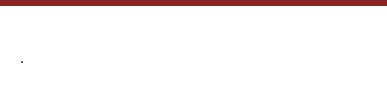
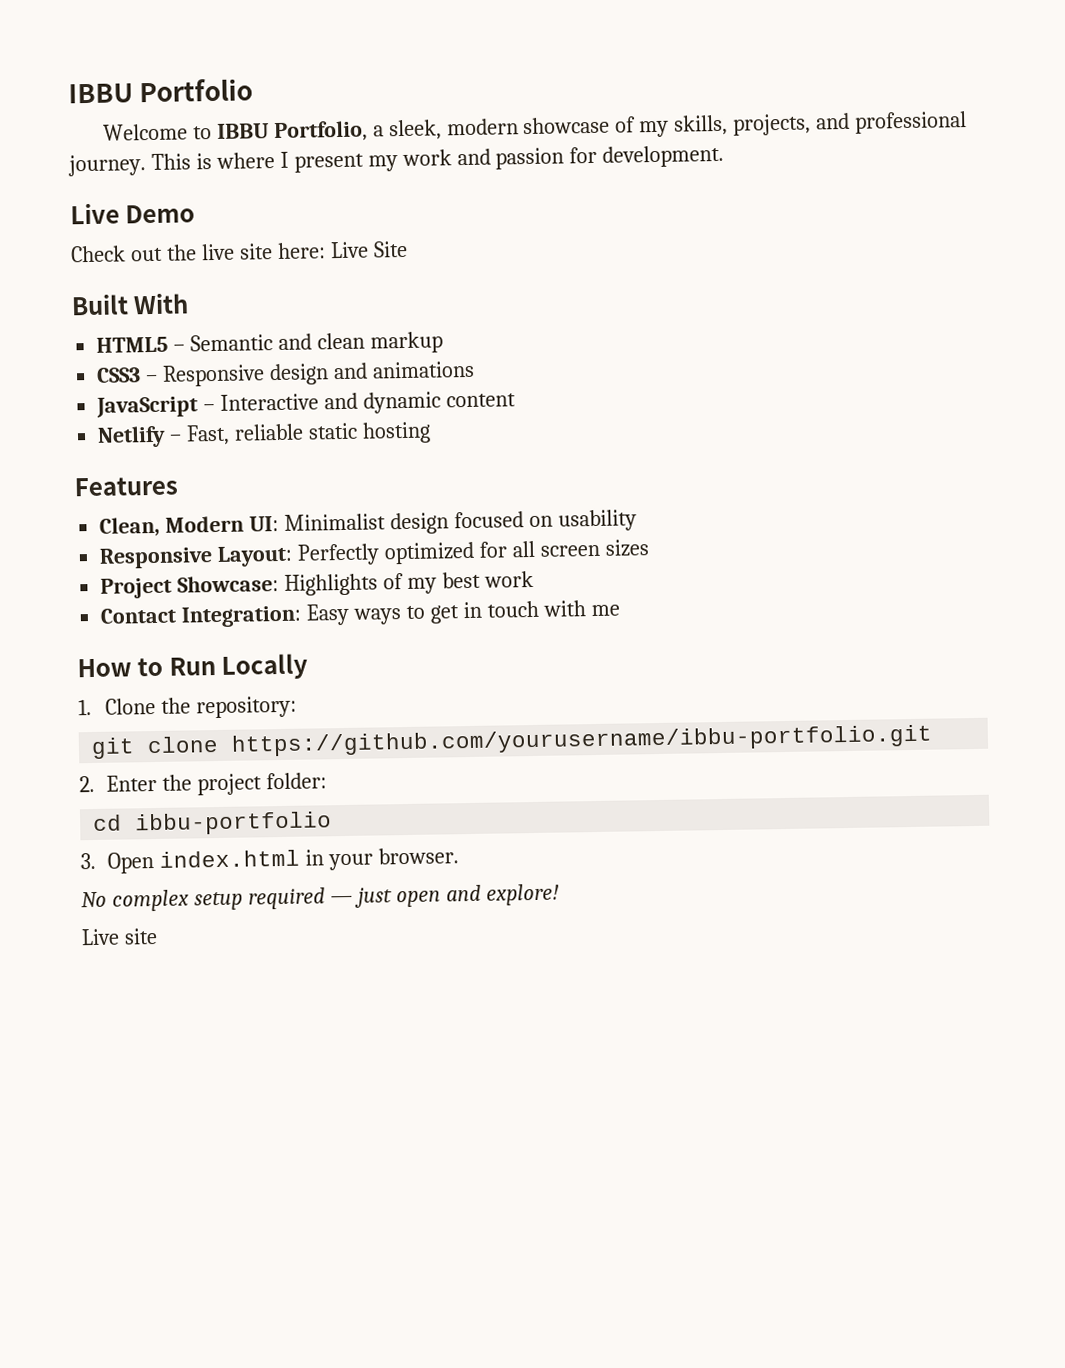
- .
+ IBBU Portfolio
+ Welcome to IBBU Portfolio, a sleek, modern showcase of my skills, projects, and professional journey. This is where I present my work and passion for development.
+ Live Demo
+ Check out the live site here: Live Site
+ Built With
+ HTML5 – Semantic and clean markup
+ CSS3 – Responsive design and animations
+ JavaScript – Interactive and dynamic content
+ Netlify – Fast, reliable static hosting
+ Features
+ Clean, Modern UI: Minimalist design focused on usability
+ Responsive Layout: Perfectly optimized for all screen sizes
+ Project Showcase: Highlights of my best work
+ Contact Integration: Easy ways to get in touch with me
+ How to Run Locally
+ 1. Clone the repository:
+ git clone https://github.com/yourusername/ibbu-portfolio.git
+ 2. Enter the project folder:
+ cd ibbu-portfolio
+ 3. Open index.html in your browser.
+ No complex setup required — just open and explore!
+ Live site

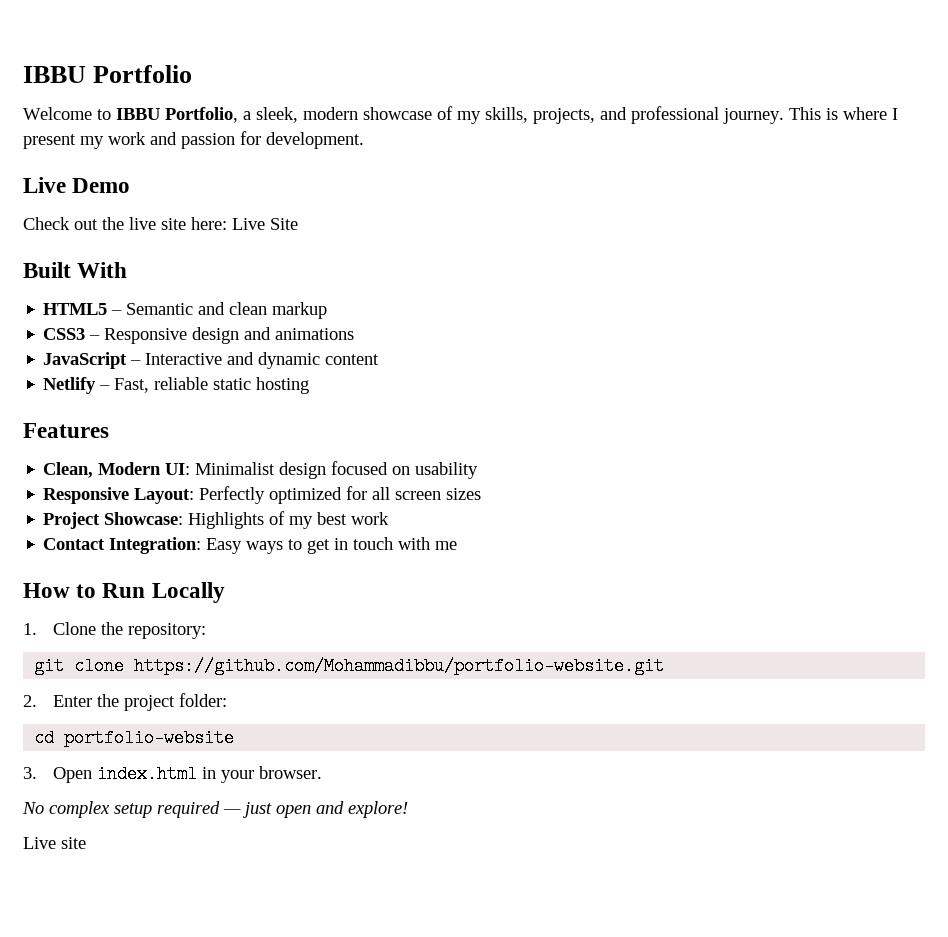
- git clone https://github.com/yourusername/ibbu-portfolio.git
+ git clone https://github.com/Mohammadibbu/portfolio-website.git
- cd ibbu-portfolio
+ cd portfolio-website

